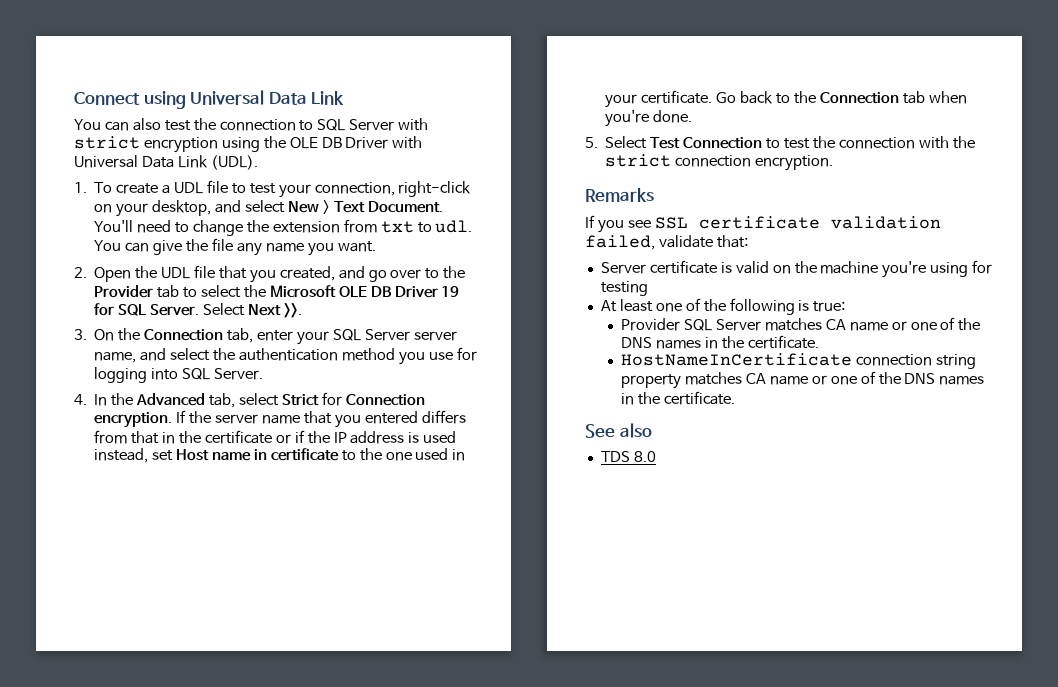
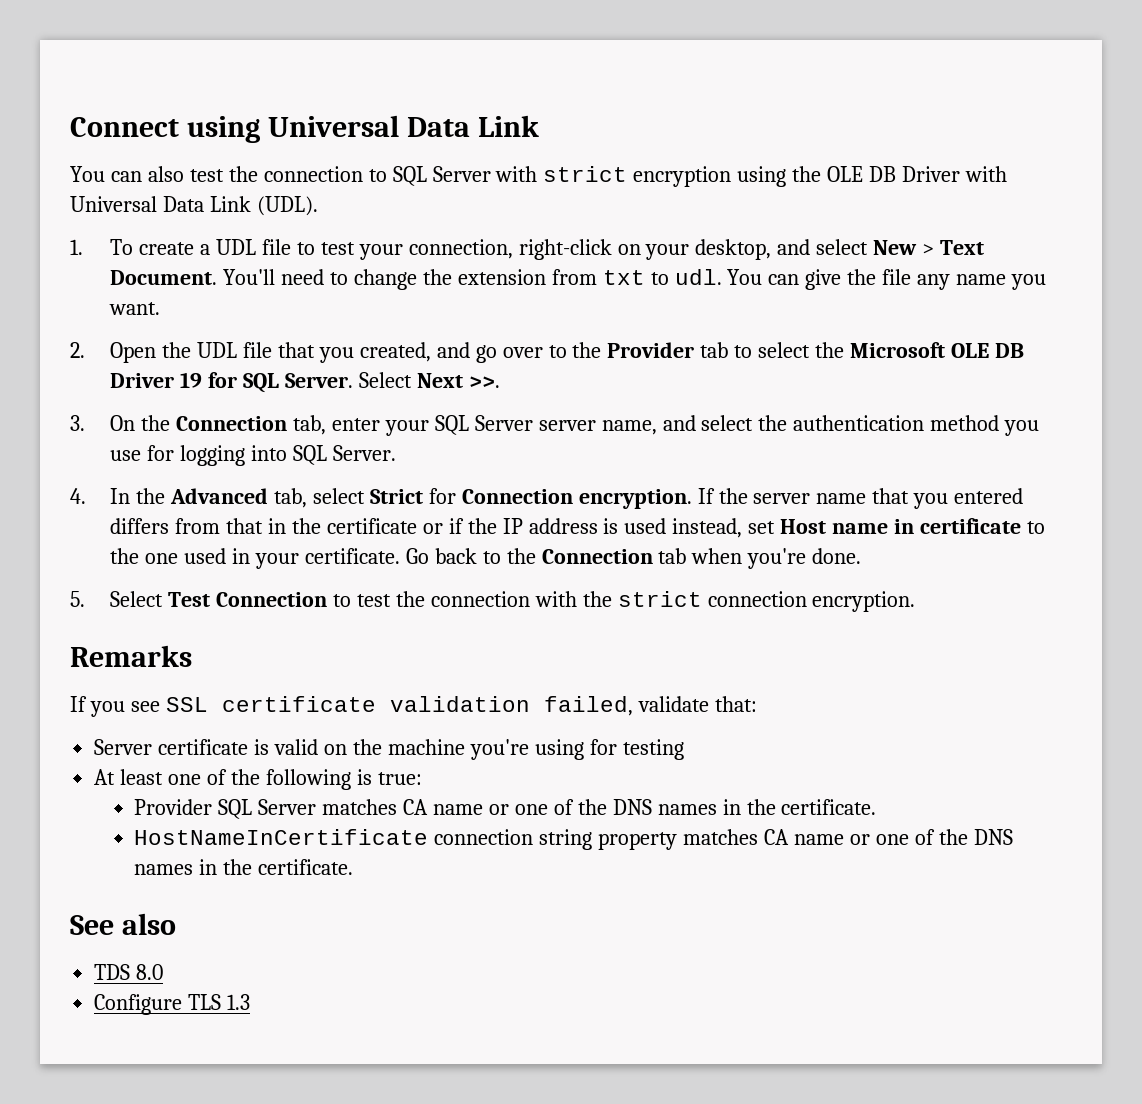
+ Configure TLS 1.3

